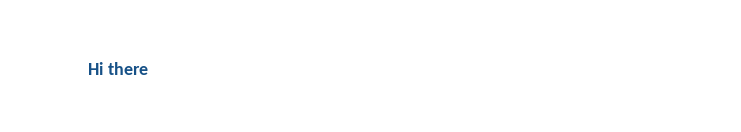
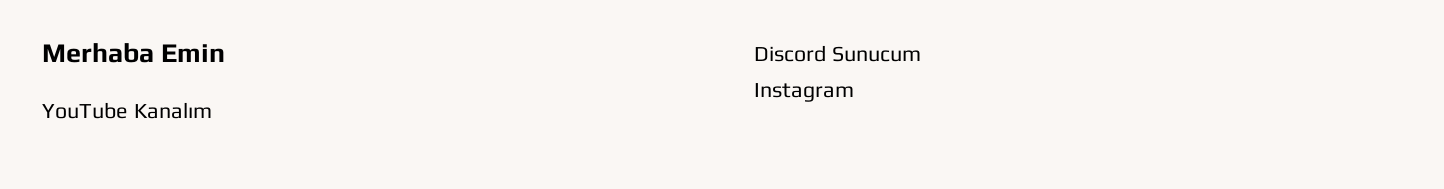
- Hi there
+ Merhaba Emin
+ YouTube Kanalım
+ Discord Sunucum
+ Instagram

